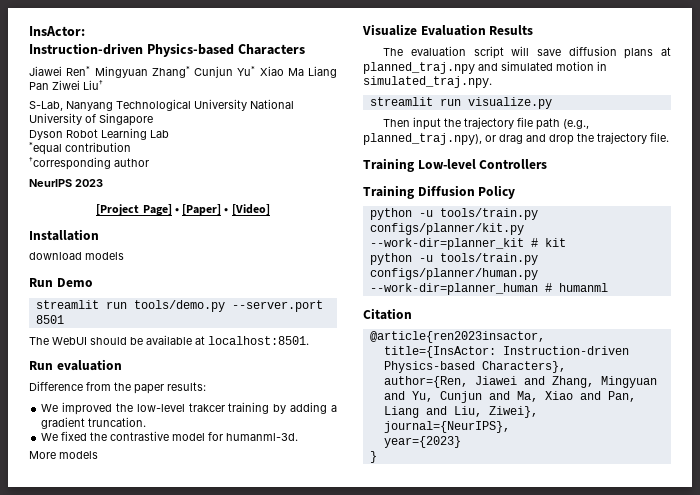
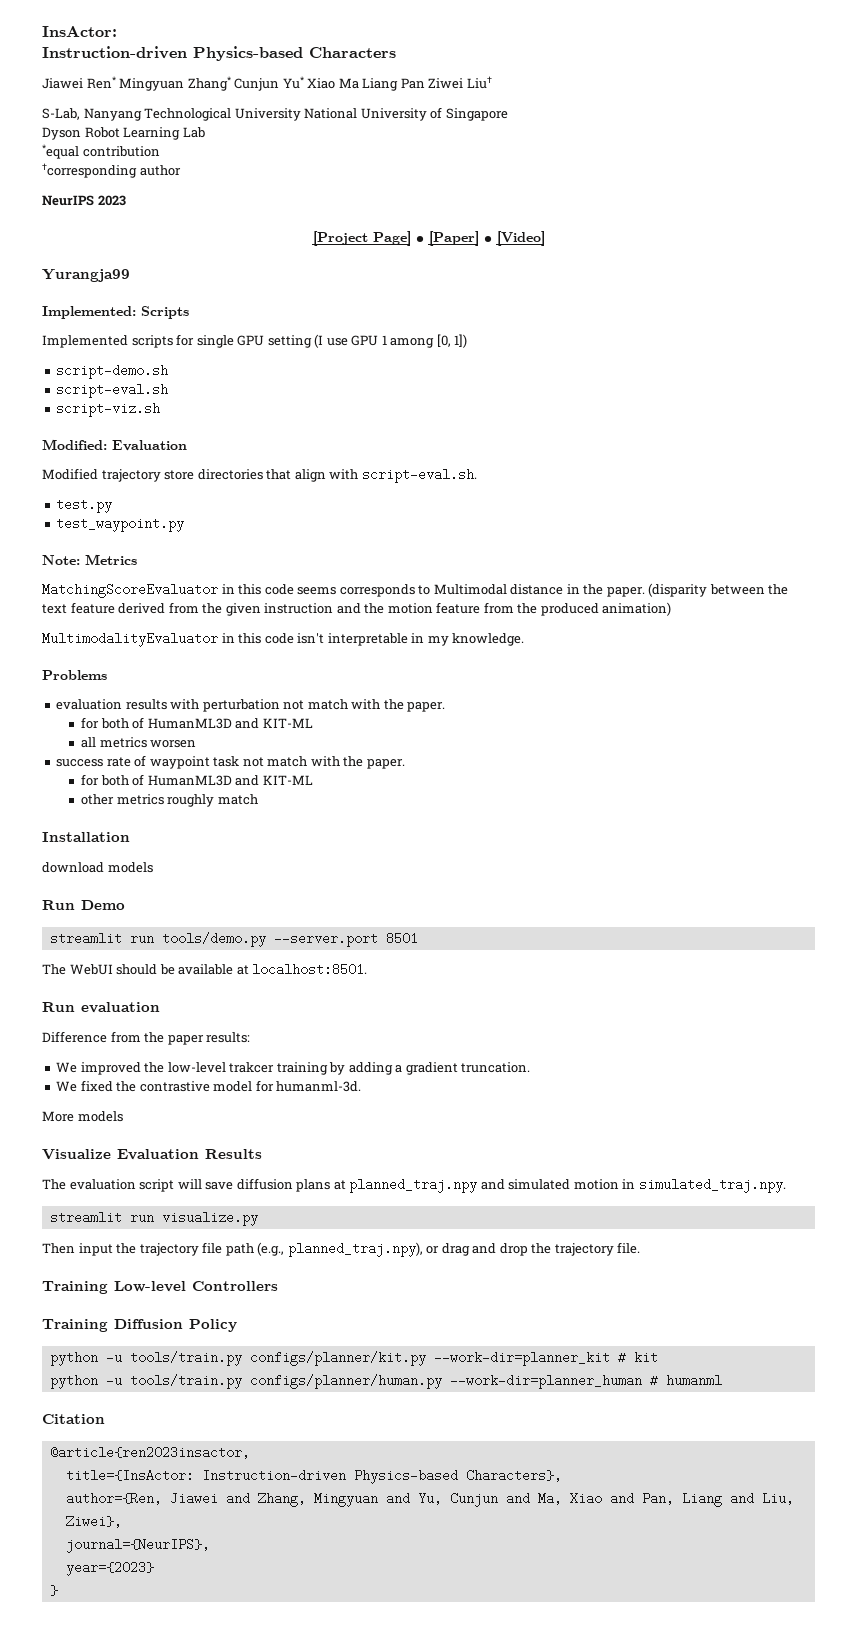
+ Yurangja99
+ Implemented: Scripts
+ Implemented scripts for single GPU setting (I use GPU 1 among [0, 1])
+ script-demo.sh
+ script-eval.sh
+ script-viz.sh
+ Modified: Evaluation
+ Modified trajectory store directories that align with script-eval.sh.
+ test.py
+ test_waypoint.py
+ Note: Metrics
+ MatchingScoreEvaluator in this code seems corresponds to Multimodal distance in the paper. (disparity between the text feature derived from the given instruction and the motion feature from the produced animation)
+ MultimodalityEvaluator in this code isn't interpretable in my knowledge.
+ Problems
+ evaluation results with perturbation not match with the paper.
+ for both of HumanML3D and KIT-ML
+ all metrics worsen
+ success rate of waypoint task not match with the paper.
+ for both of HumanML3D and KIT-ML
+ other metrics roughly match

